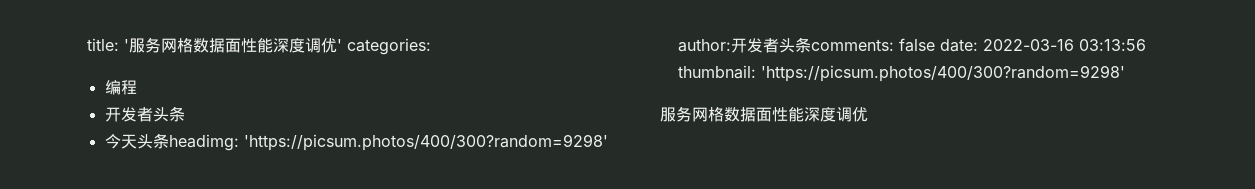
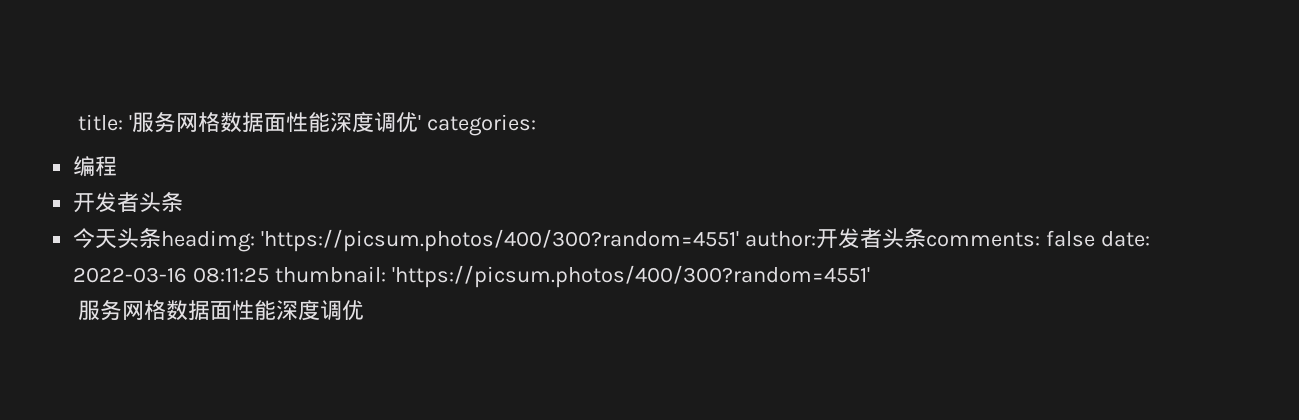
- 今天头条headimg: 'https://picsum.photos/400/300?random=9298' author:开发者头条comments: false date: 2022-03-16 03:13:56 thumbnail: 'https://picsum.photos/400/300?random=9298'
+ 今天头条headimg: 'https://picsum.photos/400/300?random=4551' author:开发者头条comments: false date: 2022-03-16 08:11:25 thumbnail: 'https://picsum.photos/400/300?random=4551'

